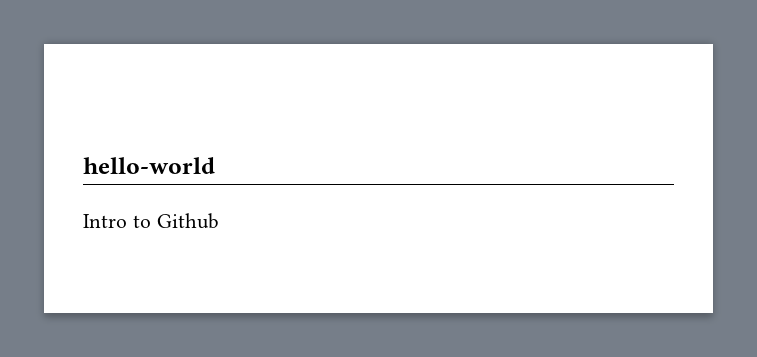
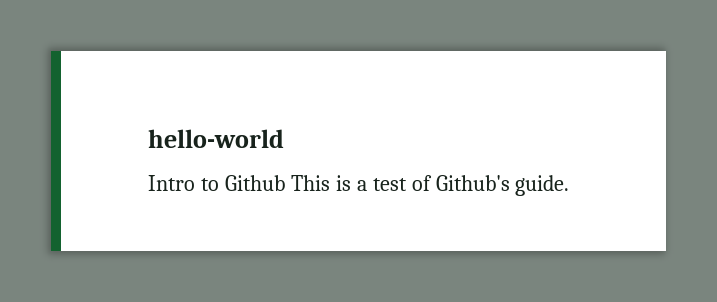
- Intro to Github
+ Intro to Github This is a test of Github's guide.

